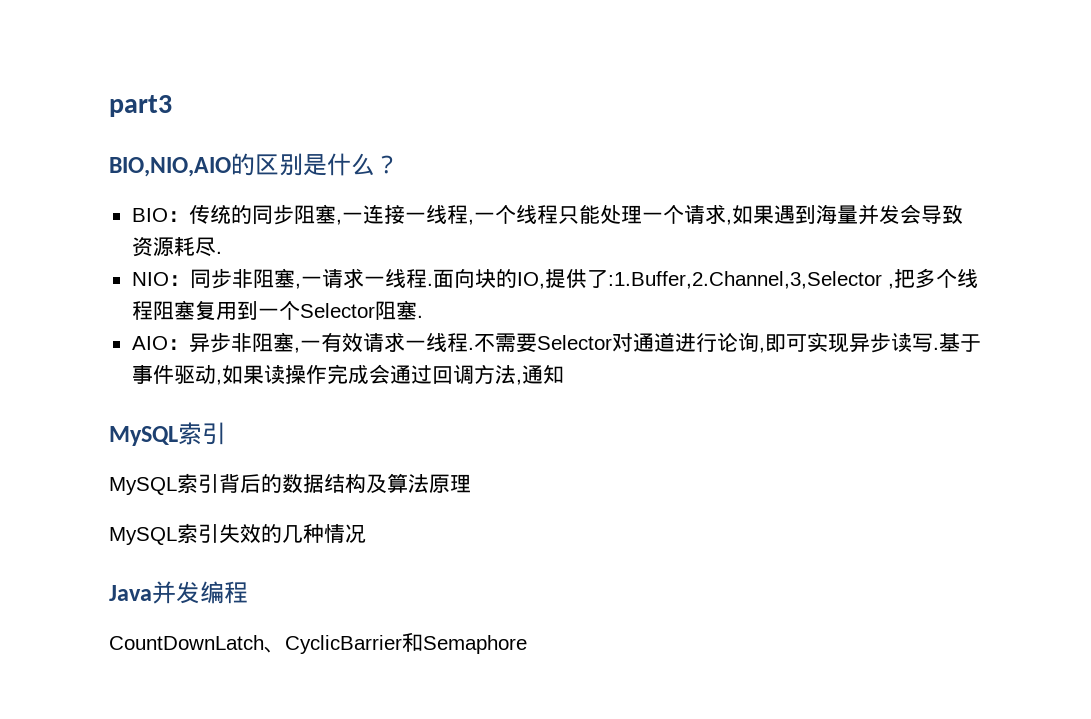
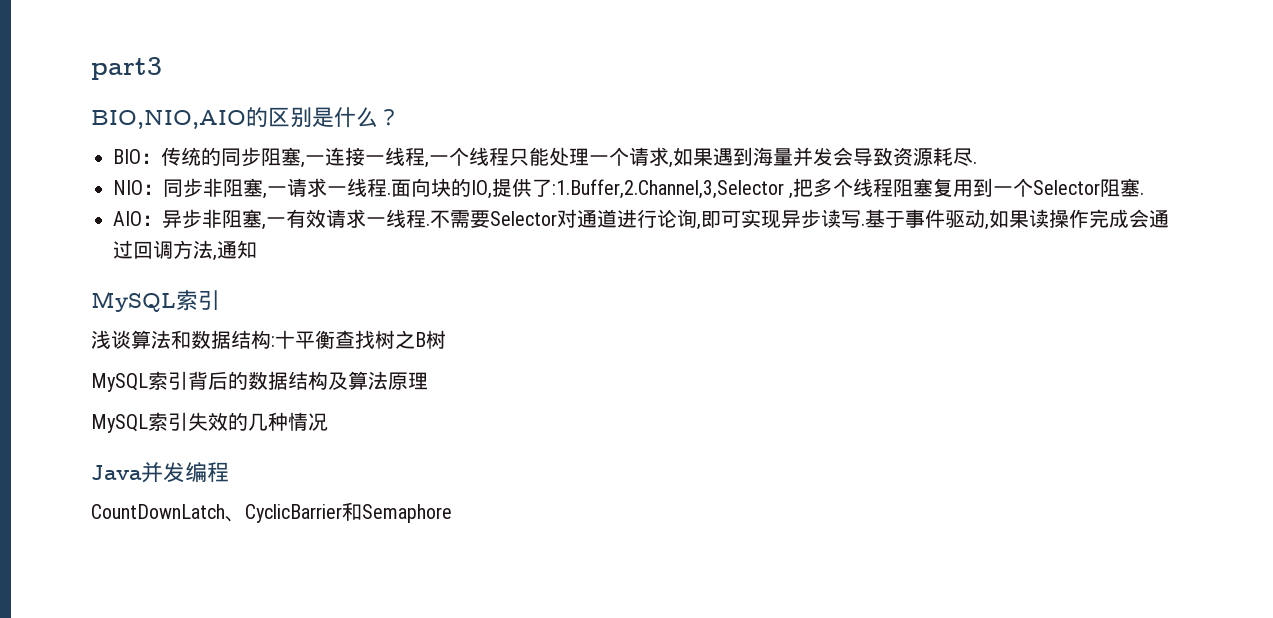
+ 浅谈算法和数据结构:十平衡查找树之B树

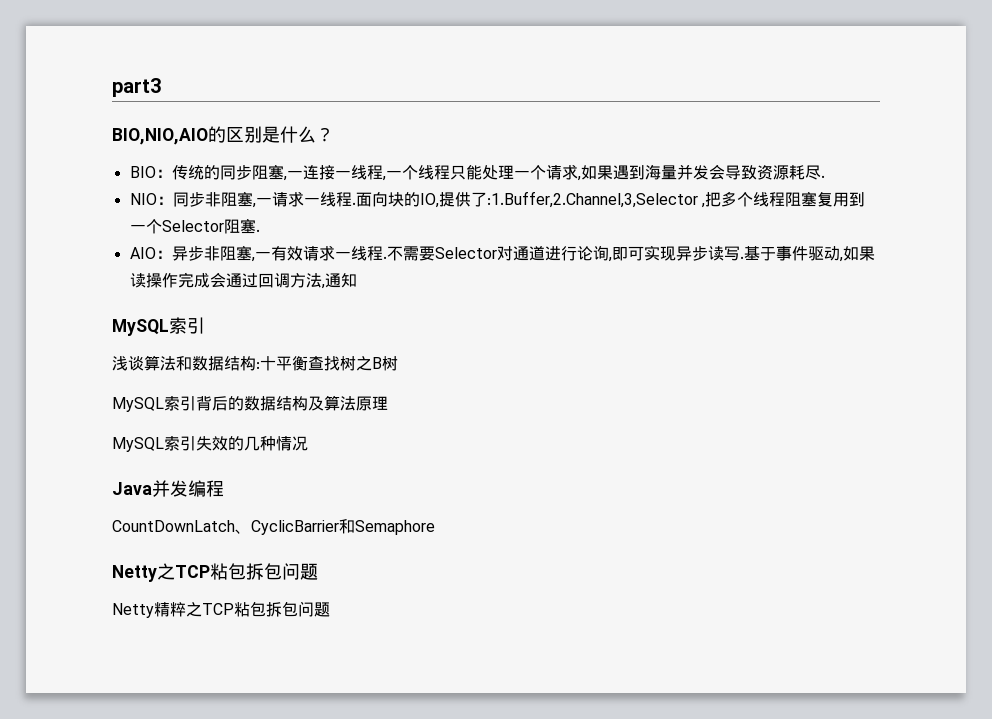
+ Netty之TCP粘包拆包问题
+ Netty精粹之TCP粘包拆包问题

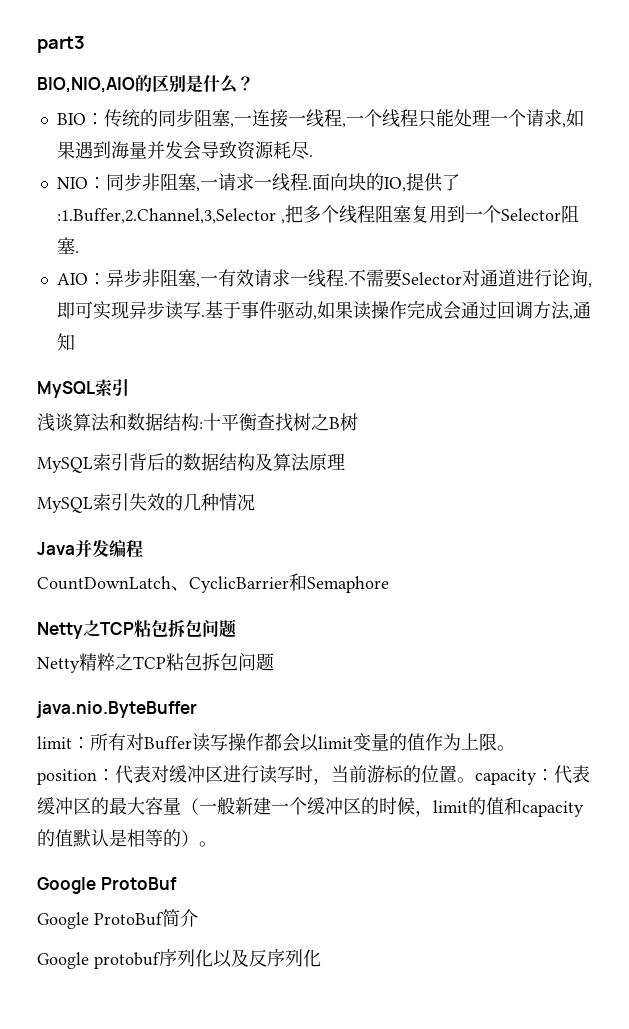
+ java.nio.ByteBuffer
+ limit：所有对Buffer读写操作都会以limit变量的值作为上限。position：代表对缓冲区进行读写时，当前游标的位置。capacity：代表缓冲区的最大容量（一般新建一个缓冲区的时候，limit的值和capacity的值默认是相等的）。
+ Google ProtoBuf
+ Google ProtoBuf简介
+ Google protobuf序列化以及反序列化

